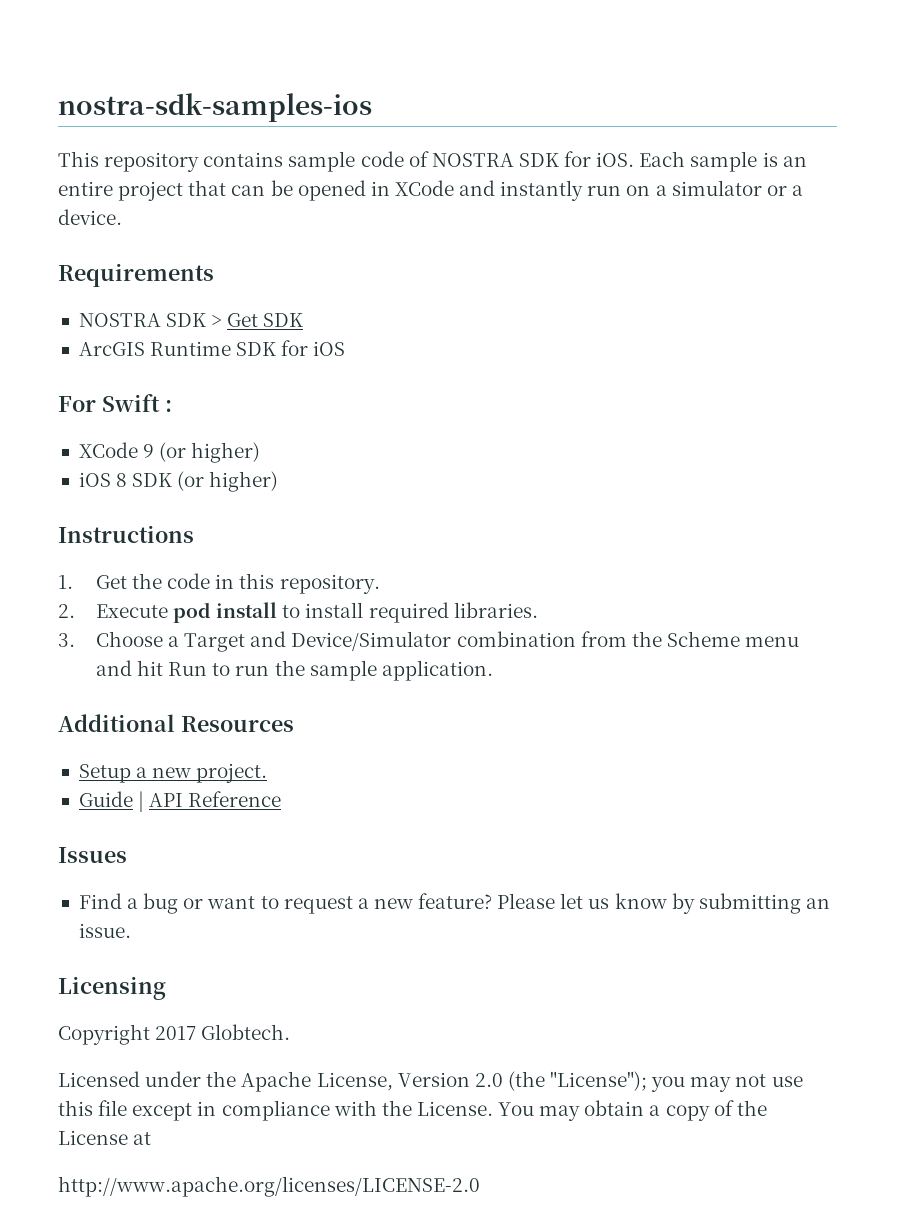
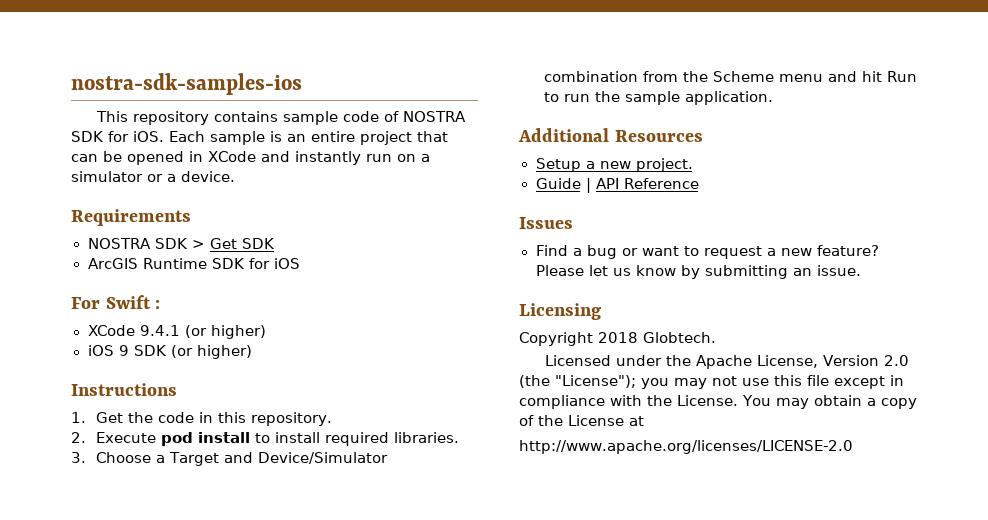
- XCode 9 (or higher)
+ XCode 9.4.1 (or higher)
- iOS 8 SDK (or higher)
+ iOS 9 SDK (or higher)
- Copyright 2017 Globtech.
+ Copyright 2018 Globtech.

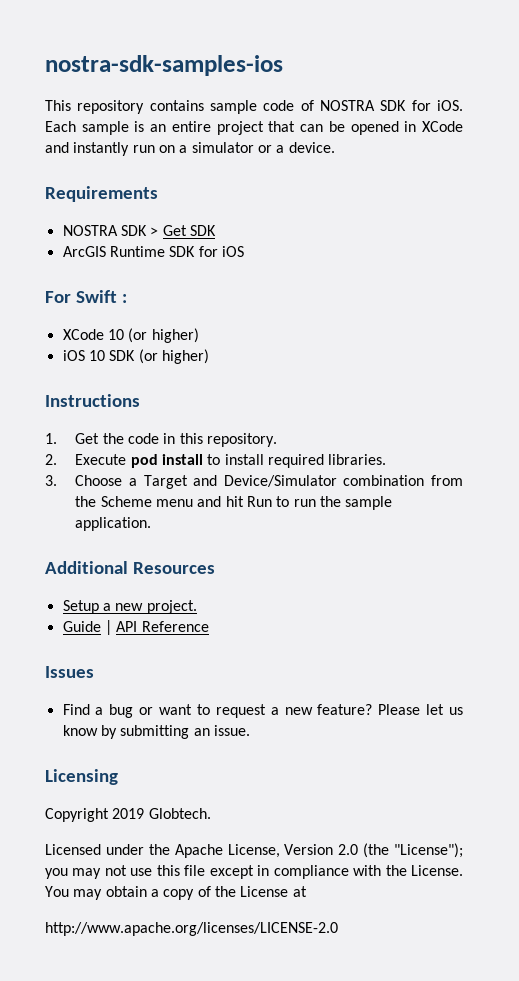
- XCode 9.4.1 (or higher)
+ XCode 10 (or higher)
- iOS 9 SDK (or higher)
+ iOS 10 SDK (or higher)
- Copyright 2018 Globtech.
+ Copyright 2019 Globtech.

